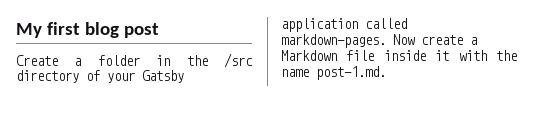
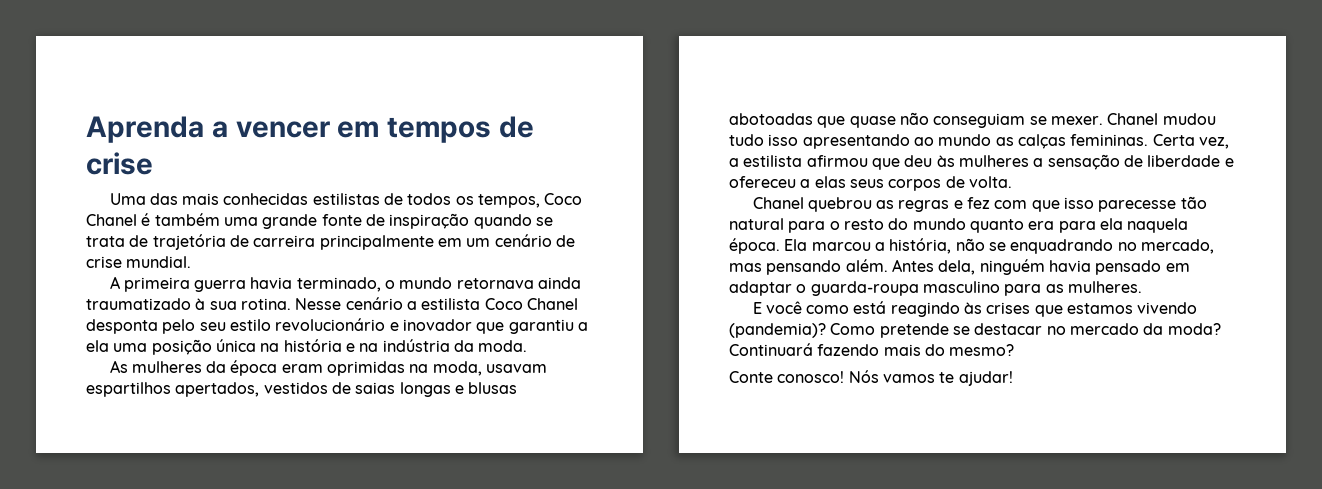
- My first blog post
- Create a folder in the /src directory of your Gatsby application called markdown-pages. Now create a Markdown file inside it with the name post-1.md.
+ Aprenda a vencer em tempos de crise
+ Uma das mais conhecidas estilistas de todos os tempos, Coco Chanel é também uma grande fonte de inspiração quando se trata de trajetória de carreira principalmente em um cenário de crise mundial.
+ A primeira guerra havia terminado, o mundo retornava ainda traumatizado à sua rotina. Nesse cenário a estilista Coco Chanel desponta pelo seu estilo revolucionário e inovador que garantiu a ela uma posição única na história e na indústria da moda.
+ As mulheres da época eram oprimidas na moda, usavam espartilhos apertados, vestidos de saias longas e blusas abotoadas que quase não conseguiam se mexer. Chanel mudou tudo isso apresentando ao mundo as calças femininas. Certa vez, a estilista afirmou que deu às mulheres a sensação de liberdade e ofereceu a elas seus corpos de volta.
+ Chanel quebrou as regras e fez com que isso parecesse tão natural para o resto do mundo quanto era para ela naquela época. Ela marcou a história, não se enquadrando no mercado, mas pensando além. Antes dela, ninguém havia pensado em adaptar o guarda-roupa masculino para as mulheres.
+ E você como está reagindo às crises que estamos vivendo (pandemia)? Como pretende se destacar no mercado da moda? Continuará fazendo mais do mesmo?
+ Conte conosco! Nós vamos te ajudar!

